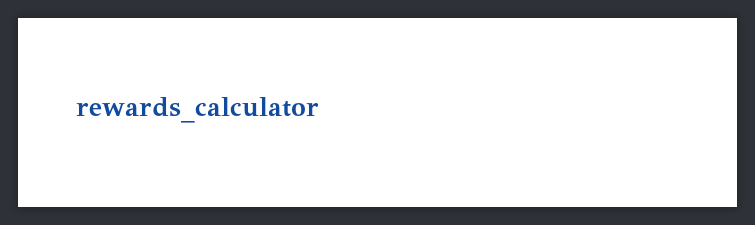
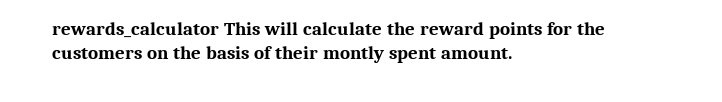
- rewards_calculator
+ rewards_calculator This will calculate the reward points for the customers on the basis of their montly spent amount.

